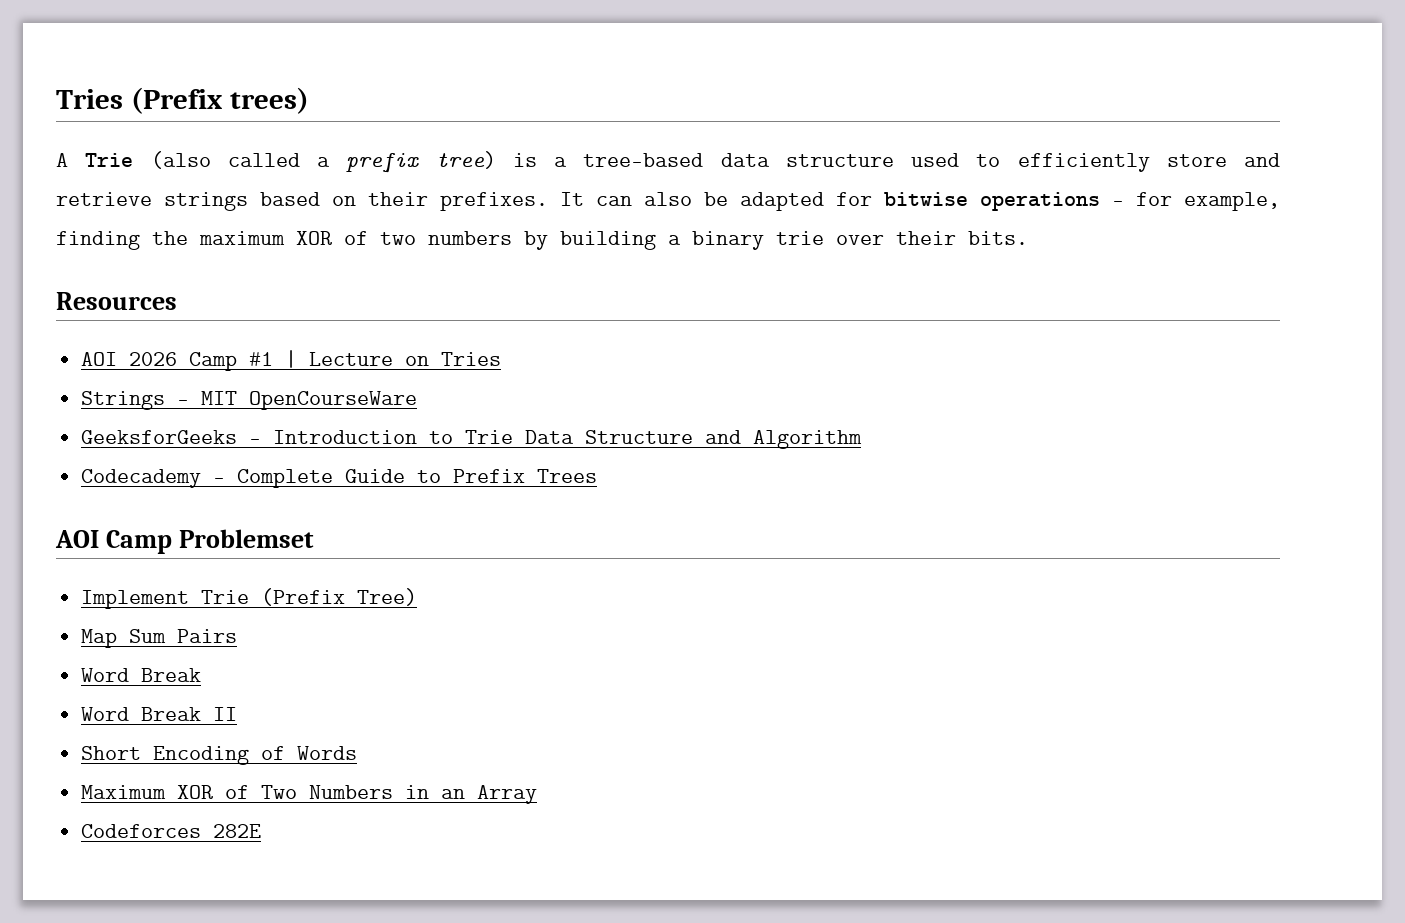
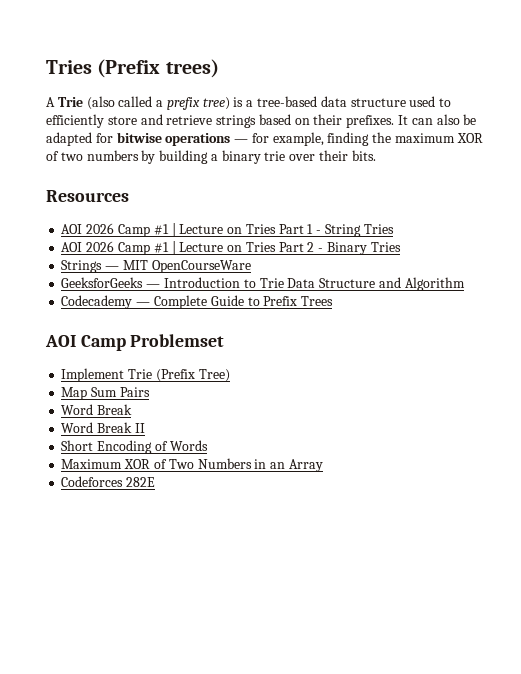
- AOI 2026 Camp #1 | Lecture on Tries
+ AOI 2026 Camp #1 | Lecture on Tries Part 1 - String Tries
+ AOI 2026 Camp #1 | Lecture on Tries Part 2 - Binary Tries

